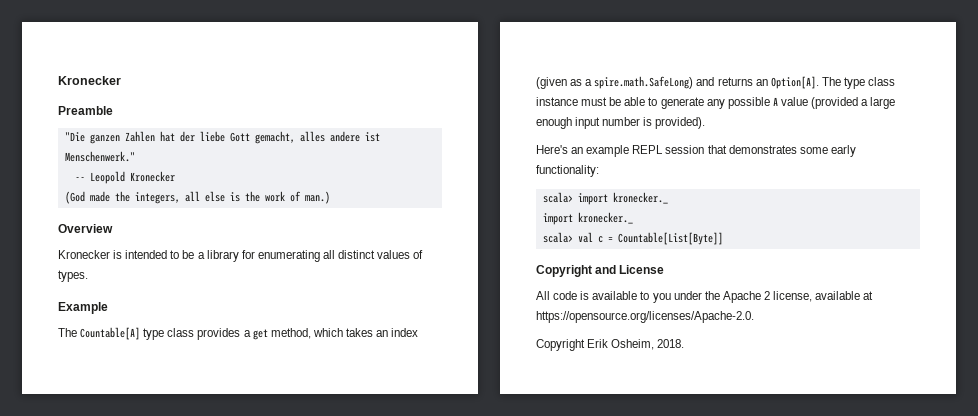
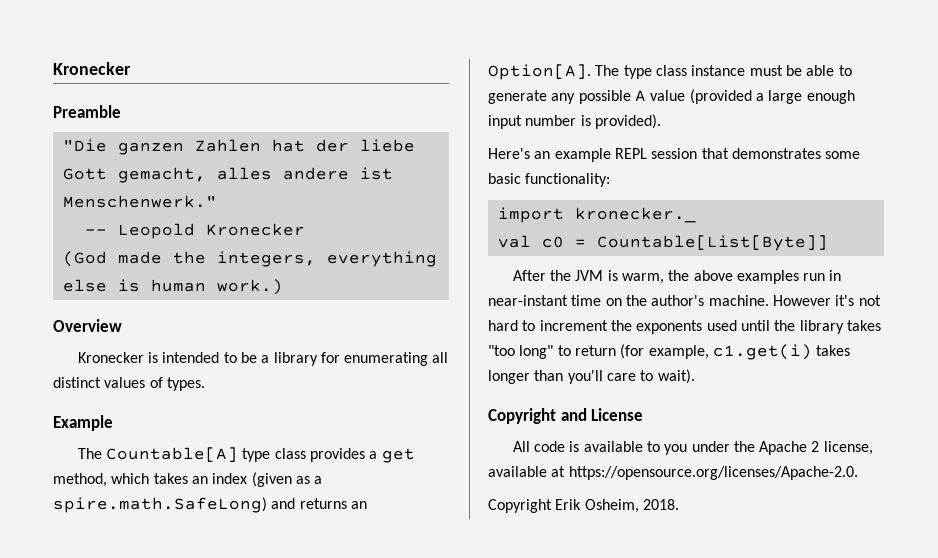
- (God made the integers, all else is the work of man.)
+ (God made the integers, everything else is human work.)
- Here's an example REPL session that demonstrates some early functionality:
+ Here's an example REPL session that demonstrates some basic functionality:
- scala> import kronecker._
  import kronecker._
- scala> val c = Countable[List[Byte]]
+ val c0 = Countable[List[Byte]]
+ After the JVM is warm, the above examples run in near-instant time on the author's machine. However it's not hard to increment the exponents used until the library takes "too long" to return (for example, c1.get(i) takes longer than you'll care to wait).

